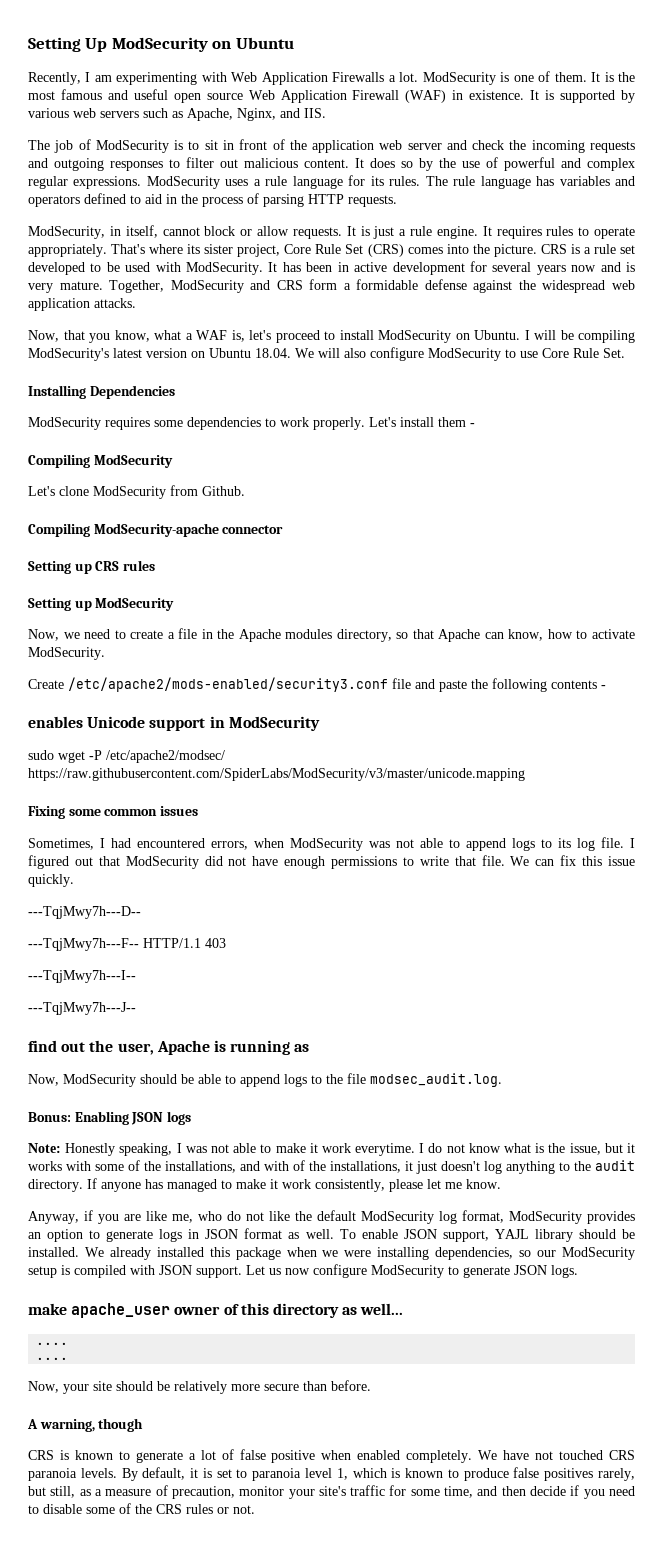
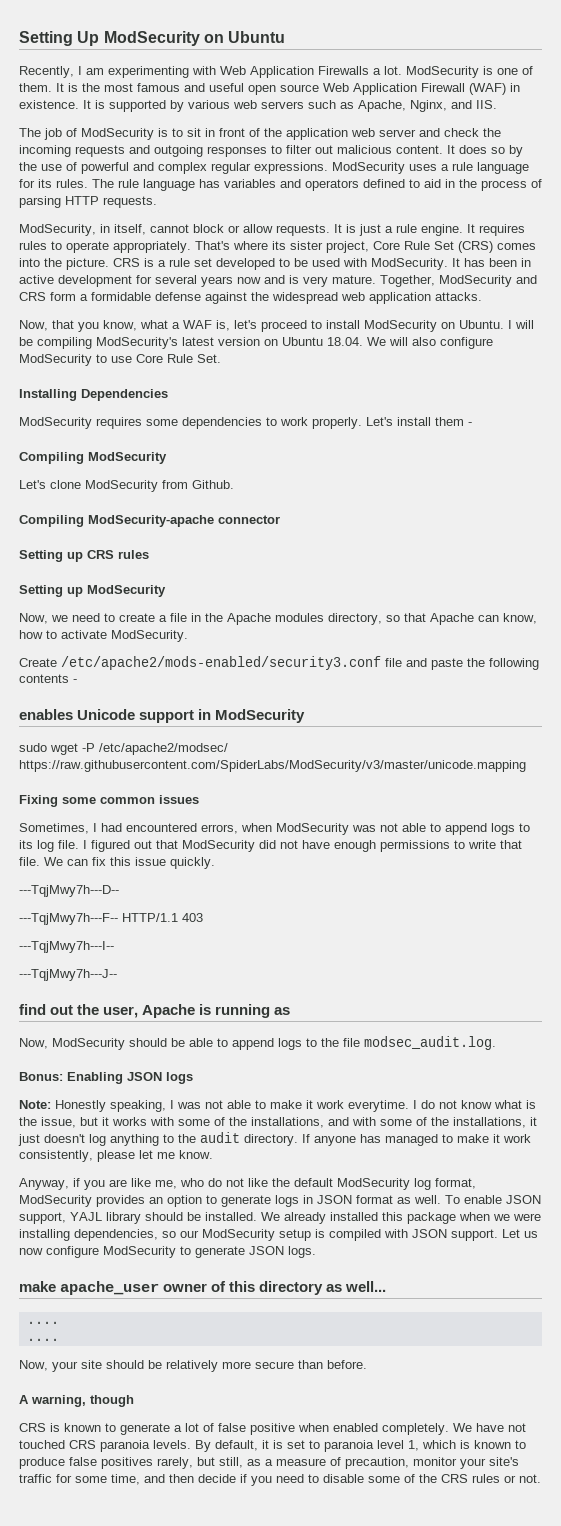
- I do not know what is the issue, but it works with some of the installations, and with of the installations, it just doesn't log anything to the audit directory.
+ I do not know what is the issue, but it works with some of the installations, and with some of the installations, it just doesn't log anything to the audit directory.

